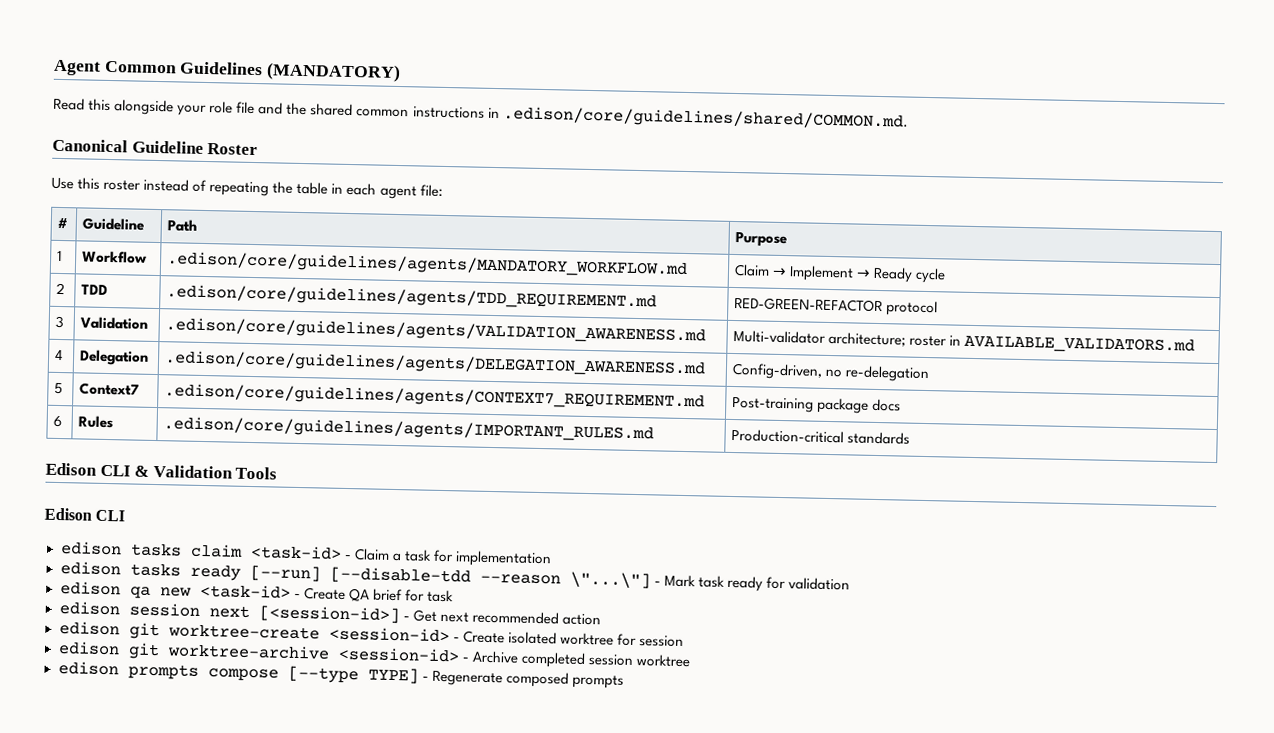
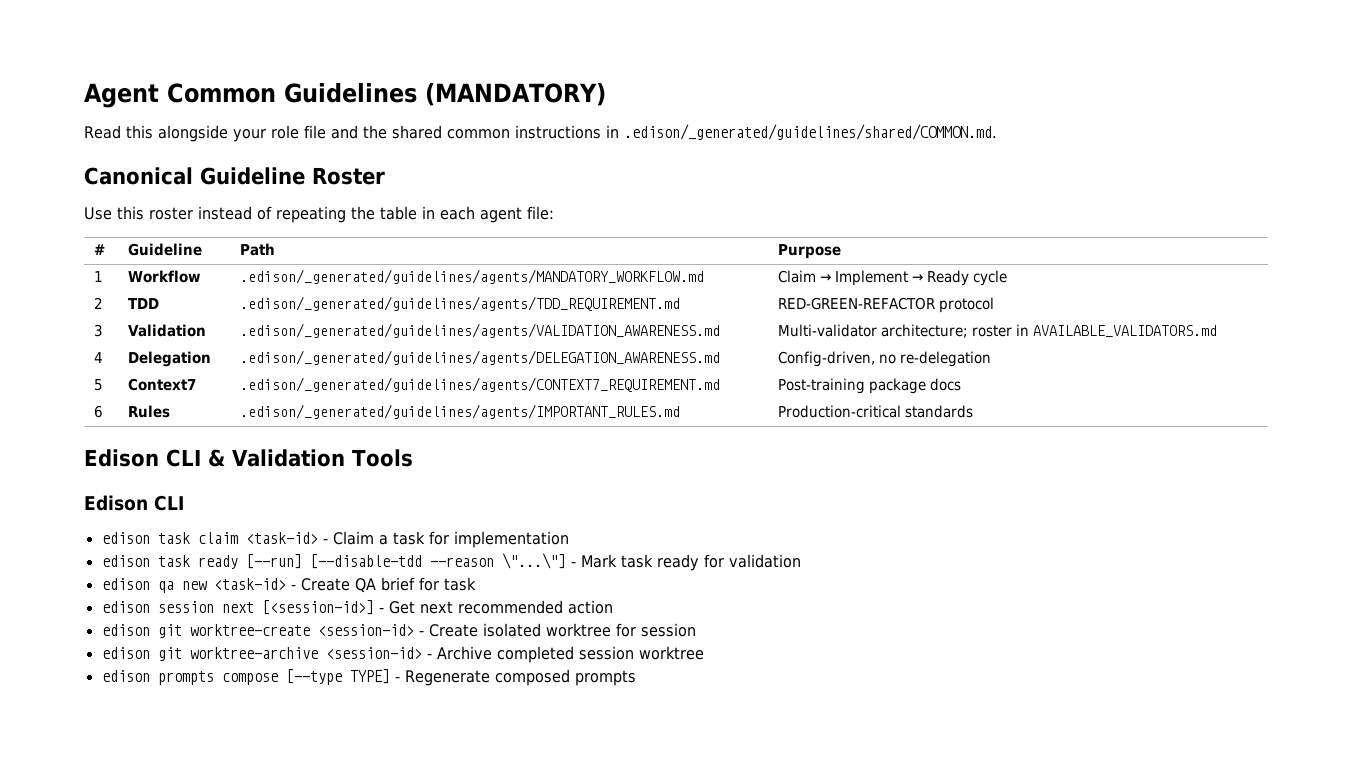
- Read this alongside your role file and the shared common instructions in .edison/core/guidelines/shared/COMMON.md.
+ Read this alongside your role file and the shared common instructions in .edison/_generated/guidelines/shared/COMMON.md.
- 1 | Workflow | .edison/core/guidelines/agents/MANDATORY_WORKFLOW.md | Claim → Implement → Ready cycle
+ 1 | Workflow | .edison/_generated/guidelines/agents/MANDATORY_WORKFLOW.md | Claim → Implement → Ready cycle
- 2 | TDD | .edison/core/guidelines/agents/TDD_REQUIREMENT.md | RED-GREEN-REFACTOR protocol
+ 2 | TDD | .edison/_generated/guidelines/agents/TDD_REQUIREMENT.md | RED-GREEN-REFACTOR protocol
- 3 | Validation | .edison/core/guidelines/agents/VALIDATION_AWARENESS.md | Multi-validator architecture; roster in AVAILABLE_VALIDATORS.md
+ 3 | Validation | .edison/_generated/guidelines/agents/VALIDATION_AWARENESS.md | Multi-validator architecture; roster in AVAILABLE_VALIDATORS.md
- 4 | Delegation | .edison/core/guidelines/agents/DELEGATION_AWARENESS.md | Config-driven, no re-delegation
+ 4 | Delegation | .edison/_generated/guidelines/agents/DELEGATION_AWARENESS.md | Config-driven, no re-delegation
- 5 | Context7 | .edison/core/guidelines/agents/CONTEXT7_REQUIREMENT.md | Post-training package docs
+ 5 | Context7 | .edison/_generated/guidelines/agents/CONTEXT7_REQUIREMENT.md | Post-training package docs
- 6 | Rules | .edison/core/guidelines/agents/IMPORTANT_RULES.md | Production-critical standards
+ 6 | Rules | .edison/_generated/guidelines/agents/IMPORTANT_RULES.md | Production-critical standards
- edison tasks claim <task-id> - Claim a task for implementation
+ edison task claim <task-id> - Claim a task for implementation
- edison tasks ready [--run] [--disable-tdd --reason \"...\"] - Mark task ready for validation
+ edison task ready [--run] [--disable-tdd --reason \"...\"] - Mark task ready for validation

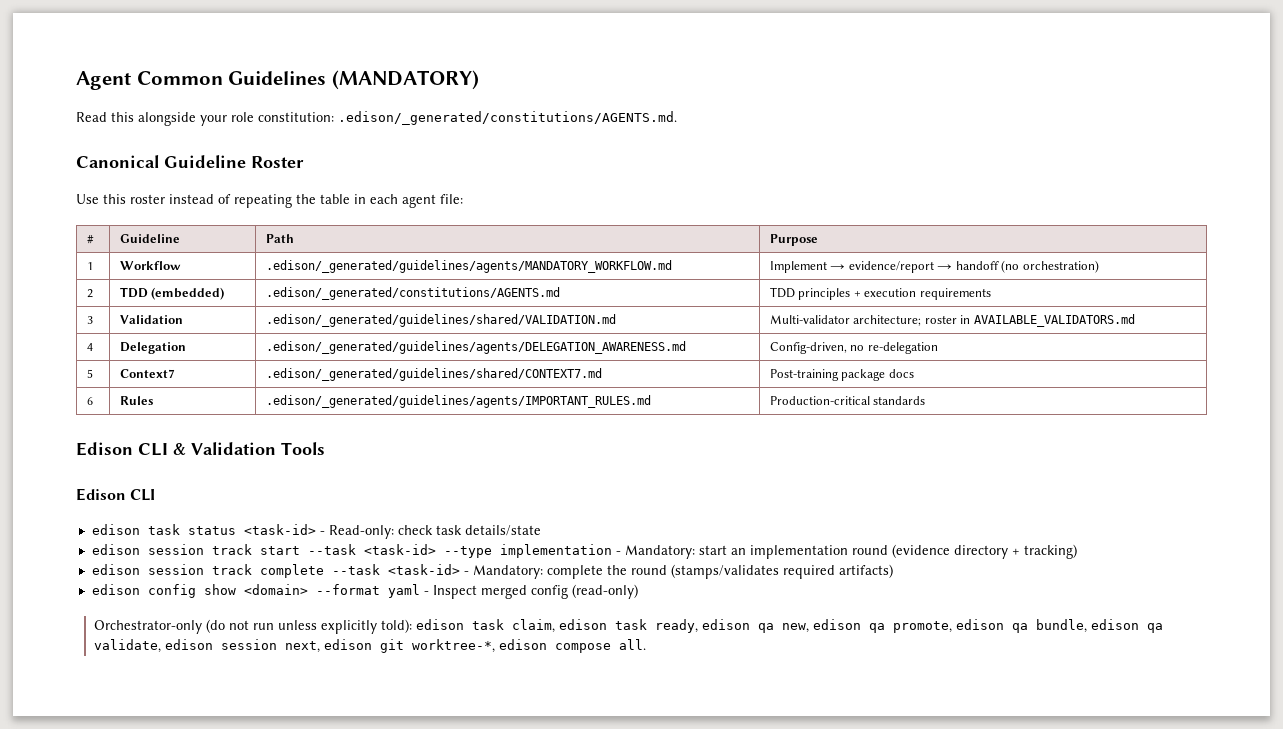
- Read this alongside your role file and the shared common instructions in .edison/_generated/guidelines/shared/COMMON.md.
+ Read this alongside your role constitution: .edison/_generated/constitutions/AGENTS.md.
- 1 | Workflow | .edison/_generated/guidelines/agents/MANDATORY_WORKFLOW.md | Claim → Implement → Ready cycle
- 2 | TDD | .edison/_generated/guidelines/agents/TDD_REQUIREMENT.md | RED-GREEN-REFACTOR protocol
+ 1 | Workflow | .edison/_generated/guidelines/agents/MANDATORY_WORKFLOW.md | Implement → evidence/report → handoff (no orchestration)
+ 2 | TDD (embedded) | .edison/_generated/constitutions/AGENTS.md | TDD principles + execution requirements
- 3 | Validation | .edison/_generated/guidelines/agents/VALIDATION_AWARENESS.md | Multi-validator architecture; roster in AVAILABLE_VALIDATORS.md
+ 3 | Validation | .edison/_generated/guidelines/shared/VALIDATION.md | Multi-validator architecture; roster in AVAILABLE_VALIDATORS.md
- 5 | Context7 | .edison/_generated/guidelines/agents/CONTEXT7_REQUIREMENT.md | Post-training package docs
+ 5 | Context7 | .edison/_generated/guidelines/shared/CONTEXT7.md | Post-training package docs
- edison task claim <task-id> - Claim a task for implementation
- edison task ready [--run] [--disable-tdd --reason \"...\"] - Mark task ready for validation
- edison qa new <task-id> - Create QA brief for task
- edison session next [<session-id>] - Get next recommended action
- edison git worktree-create <session-id> - Create isolated worktree for session
- edison git worktree-archive <session-id> - Archive completed session worktree
- edison prompts compose [--type TYPE] - Regenerate composed prompts
+ edison task status <task-id> - Read-only: check task details/state
+ edison session track start --task <task-id> --type implementation - Mandatory: start an implementation round (evidence directory + tracking)
+ edison session track complete --task <task-id> - Mandatory: complete the round (stamps/validates required artifacts)
+ edison config show <domain> --format yaml - Inspect merged config (read-only)
+ Orchestrator-only (do not run unless explicitly told): edison task claim, edison task ready, edison qa new, edison qa promote, edison qa bundle, edison qa validate, edison session next, edison git worktree-*, edison compose all.

